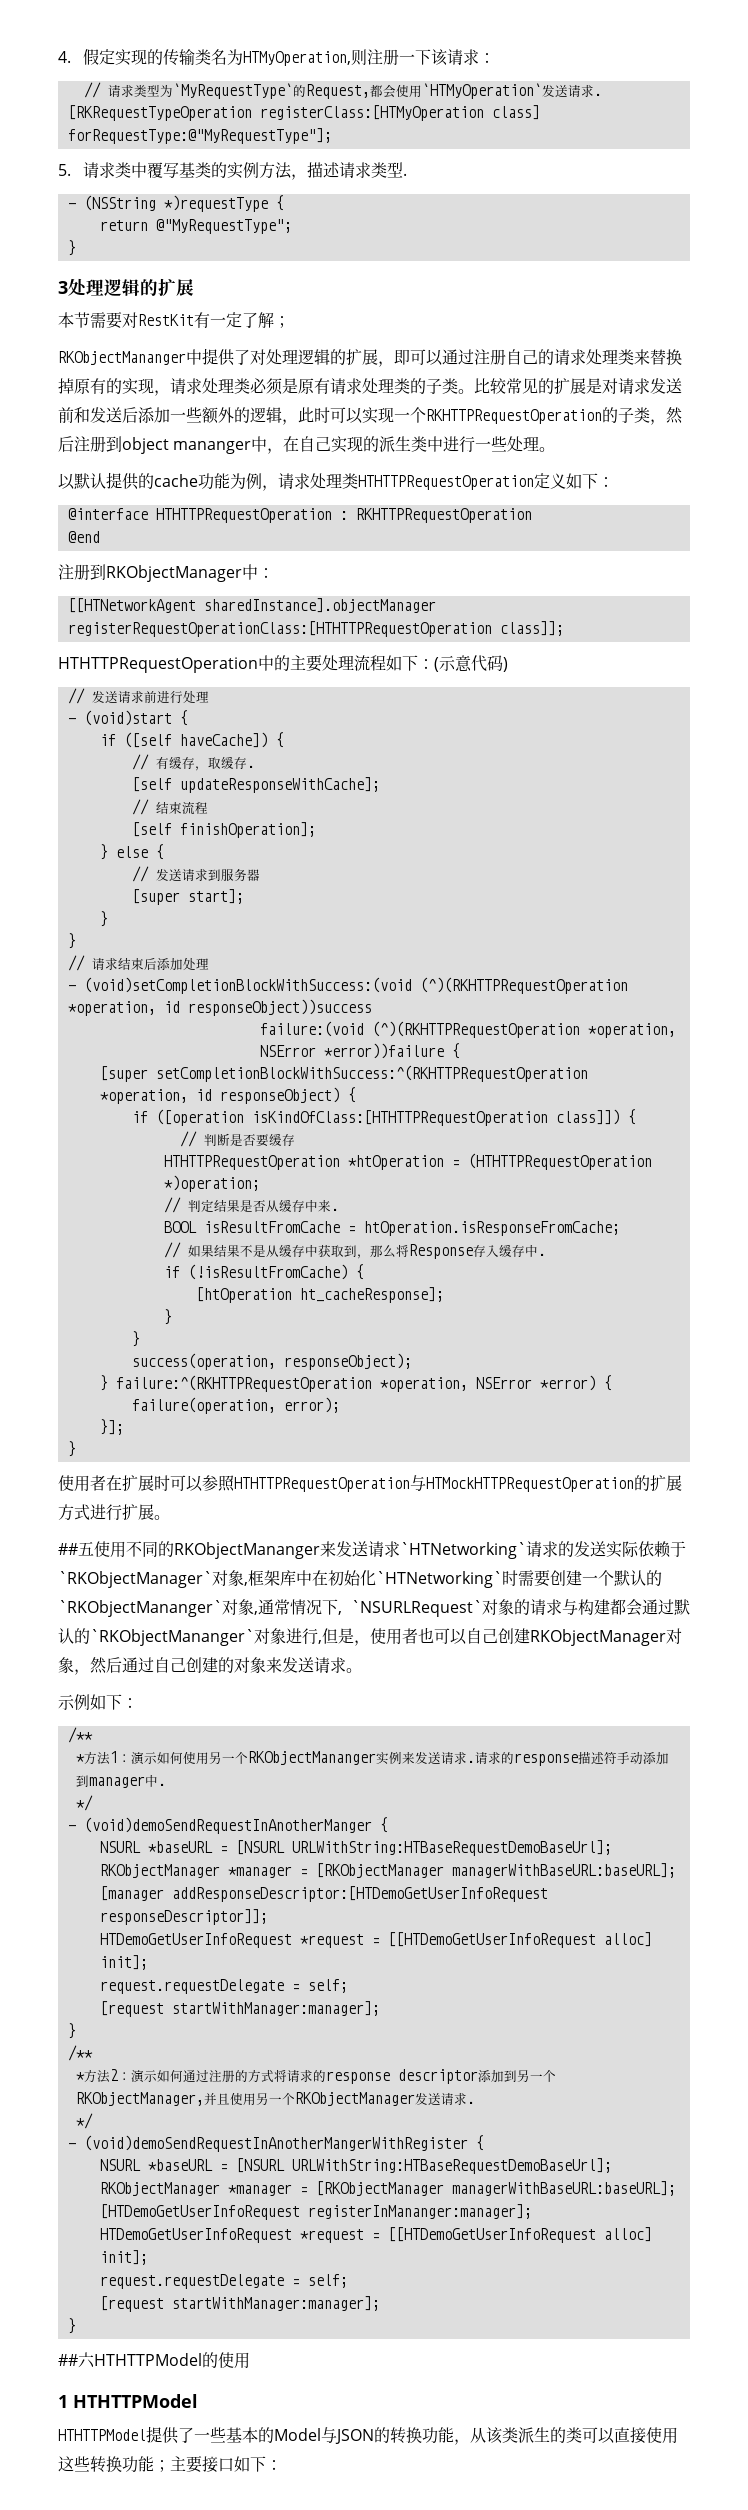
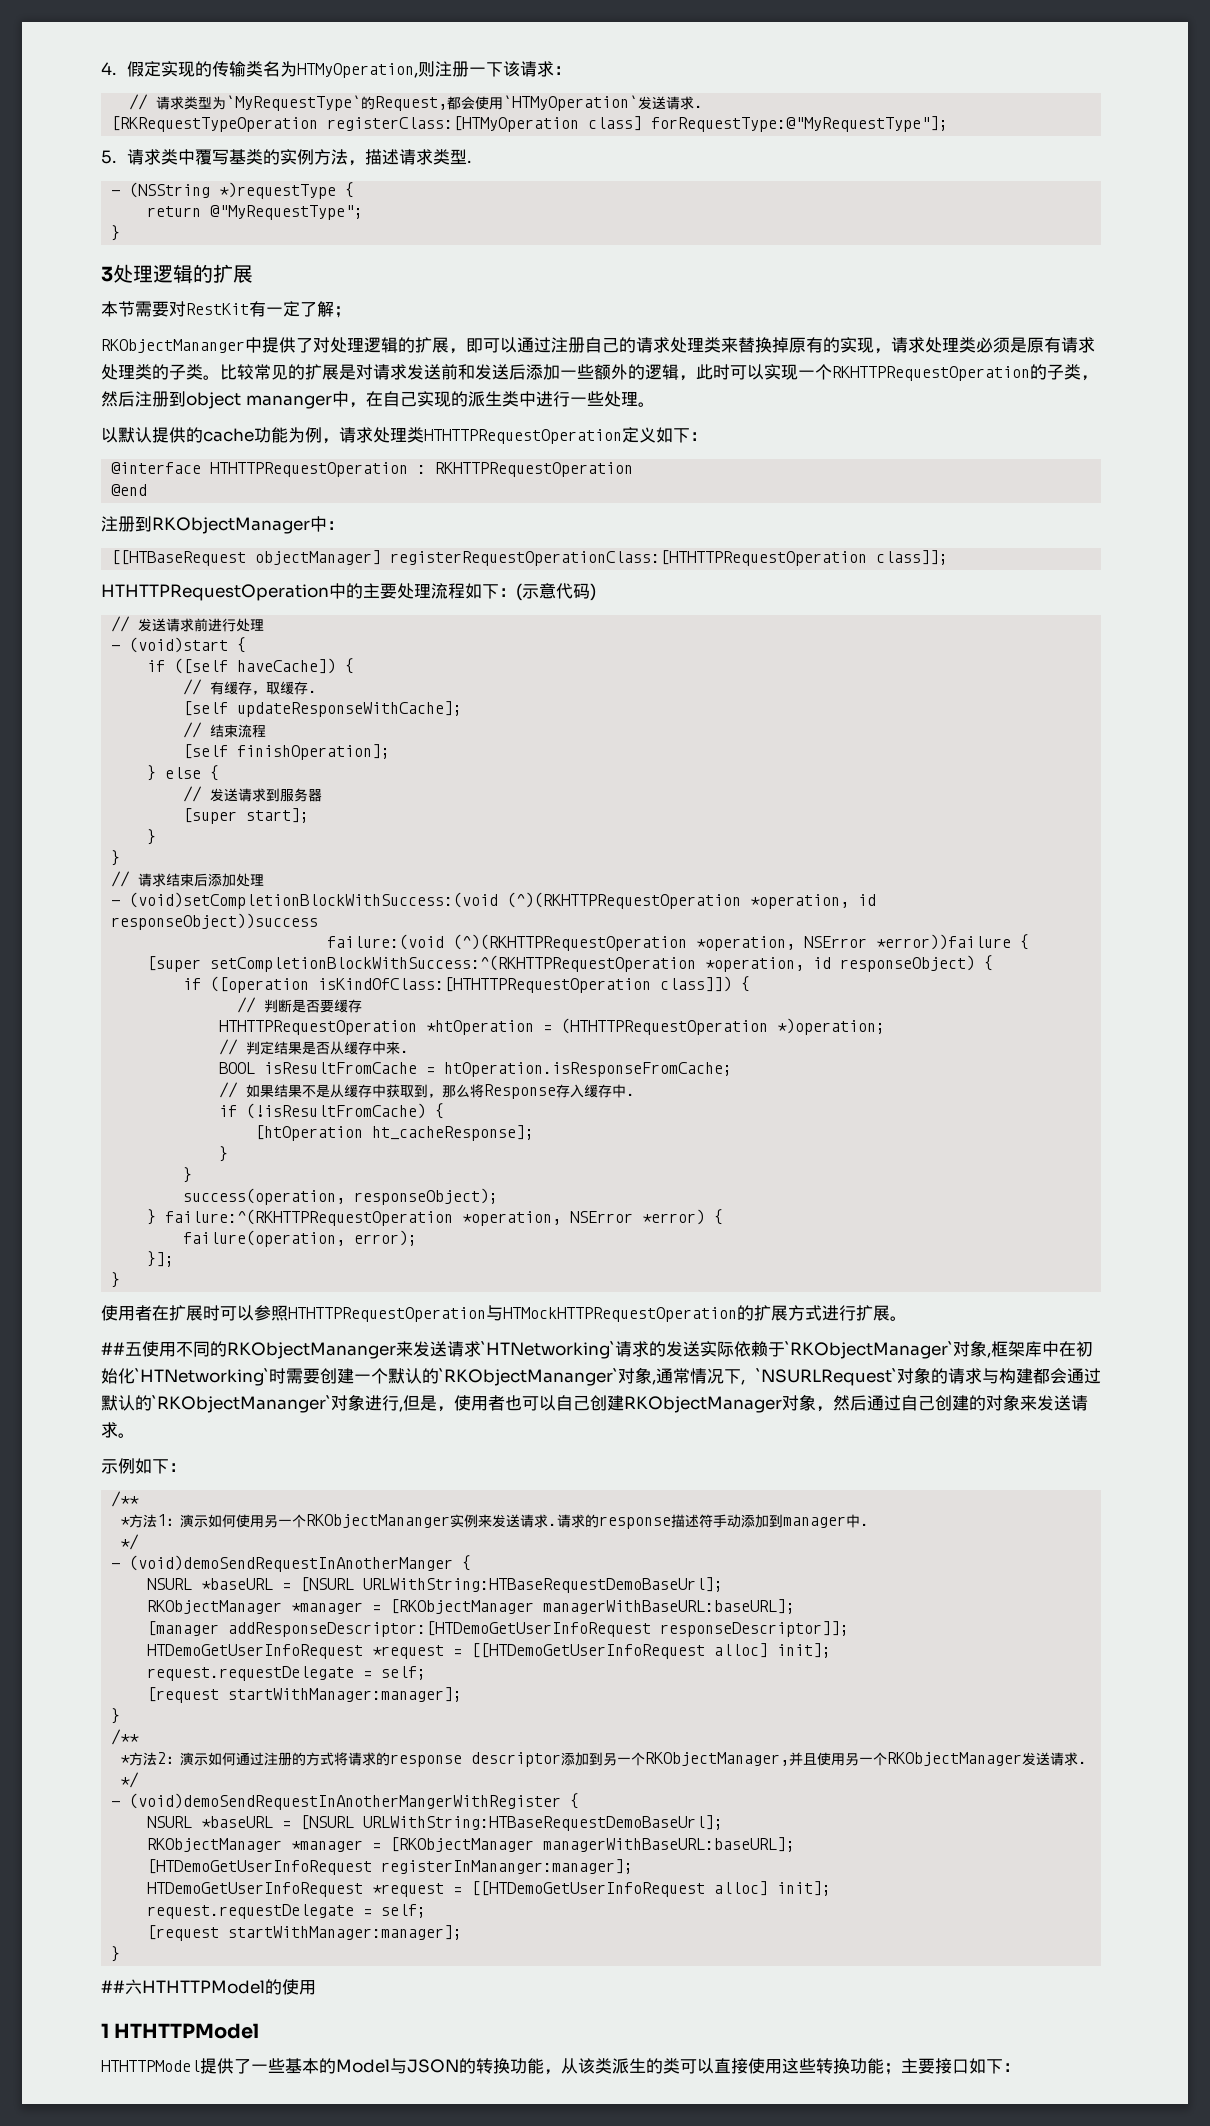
- [[HTNetworkAgent sharedInstance].objectManager registerRequestOperationClass:[HTHTTPRequestOperation class]];
+ [[HTBaseRequest objectManager] registerRequestOperationClass:[HTHTTPRequestOperation class]];

